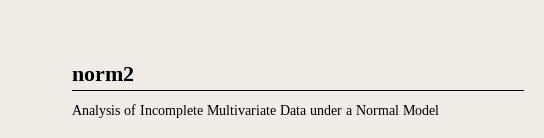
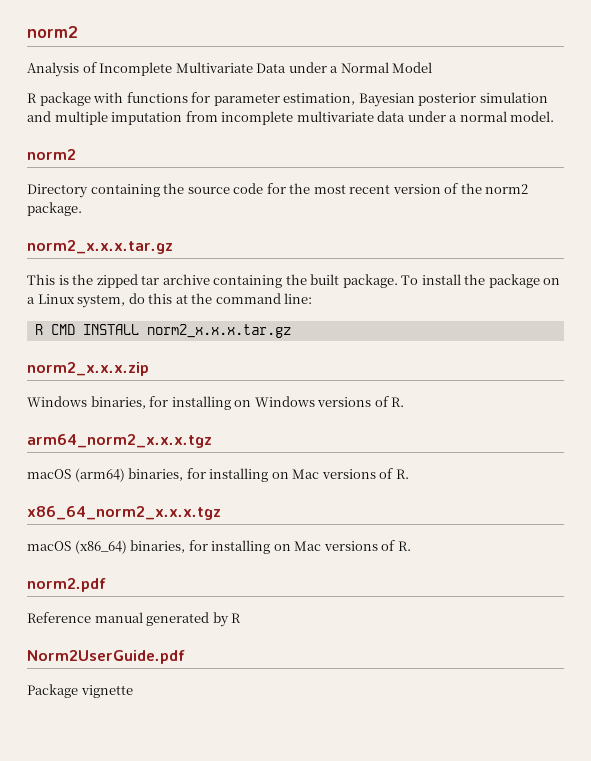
+ R package with functions for parameter estimation, Bayesian posterior simulation and multiple imputation from incomplete multivariate data under a normal model.
+ norm2
+ Directory containing the source code for the most recent version of the norm2 package.
+ norm2_x.x.x.tar.gz
+ This is the zipped tar archive containing the built package. To install the package on a Linux system, do this at the command line:
+ R CMD INSTALL norm2_x.x.x.tar.gz
+ norm2_x.x.x.zip
+ Windows binaries, for installing on Windows versions of R.
+ arm64_norm2_x.x.x.tgz
+ macOS (arm64) binaries, for installing on Mac versions of R.
+ x86_64_norm2_x.x.x.tgz
+ macOS (x86_64) binaries, for installing on Mac versions of R.
+ norm2.pdf
+ Reference manual generated by R
+ Norm2UserGuide.pdf
+ Package vignette

